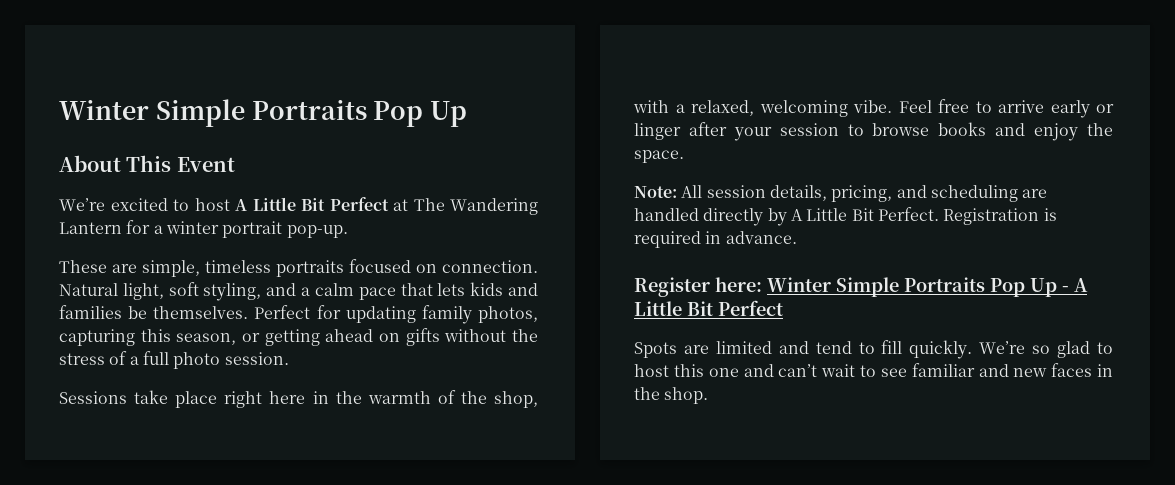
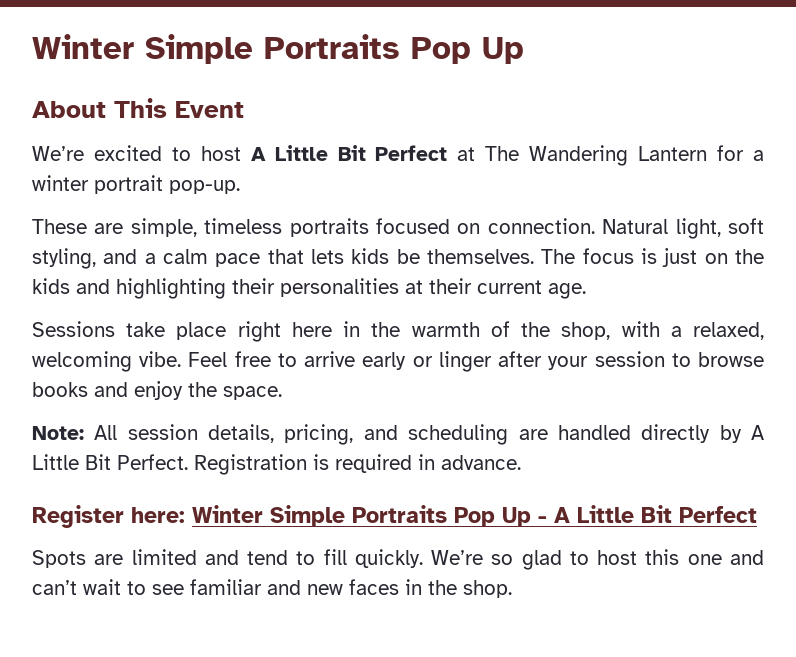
- Natural light, soft styling, and a calm pace that lets kids and families be themselves. Perfect for updating family photos, capturing this season, or getting ahead on gifts without the stress of a full photo session.
+ Natural light, soft styling, and a calm pace that lets kids be themselves. The focus is just on the kids and highlighting their personalities at their current age.

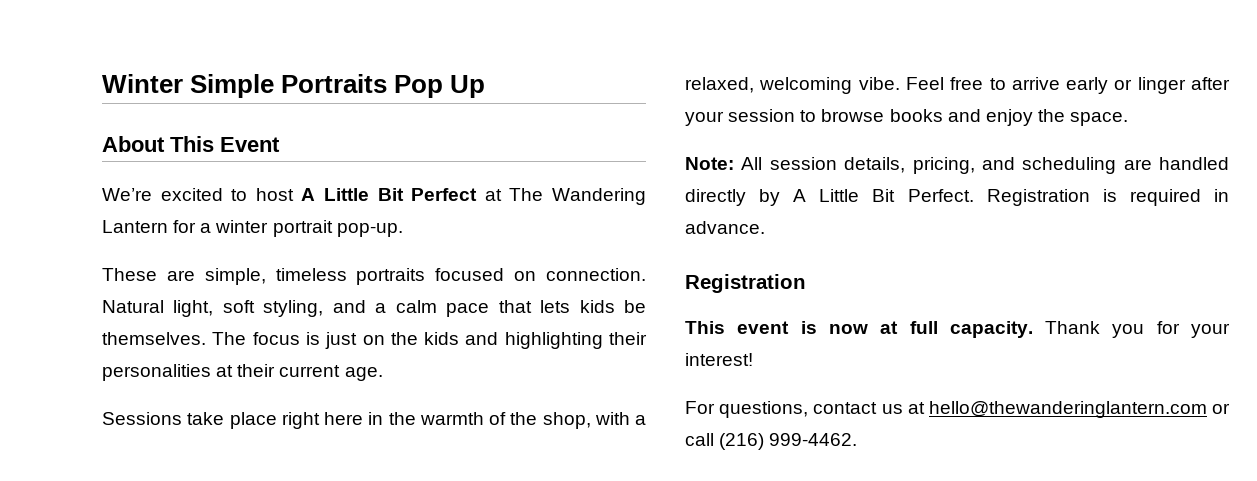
  Registration is required in advance.
- Register here: Winter Simple Portraits Pop Up - A Little Bit Perfect
- Spots are limited and tend to fill quickly. We’re so glad to host this one and can’t wait to see familiar and new faces in the shop.
+ Registration
+ This event is now at full capacity. Thank you for your interest!
+ For questions, contact us at hello@thewanderinglantern.com or call (216) 999-4462.

